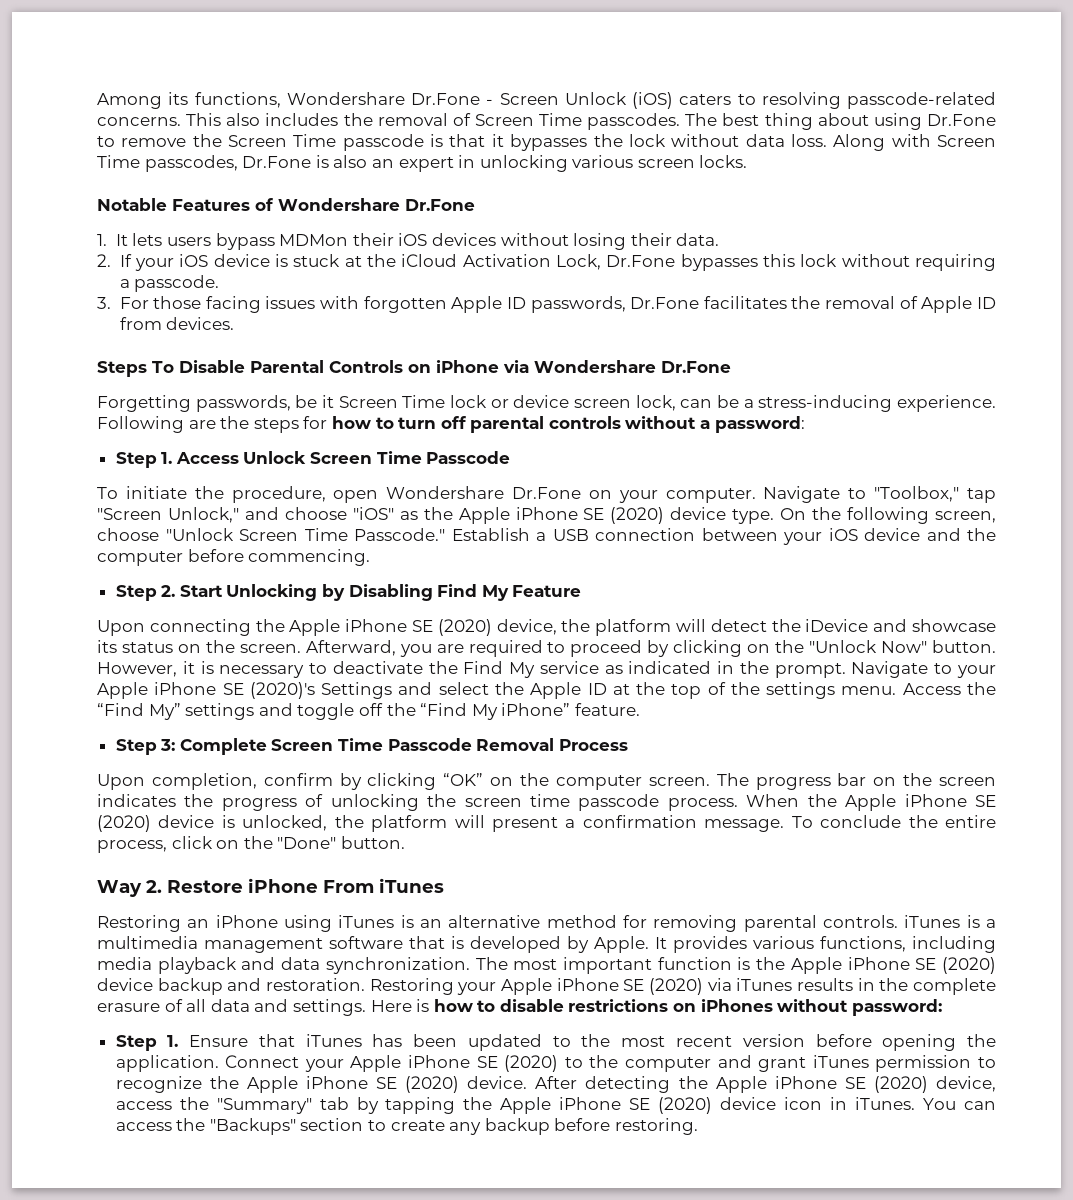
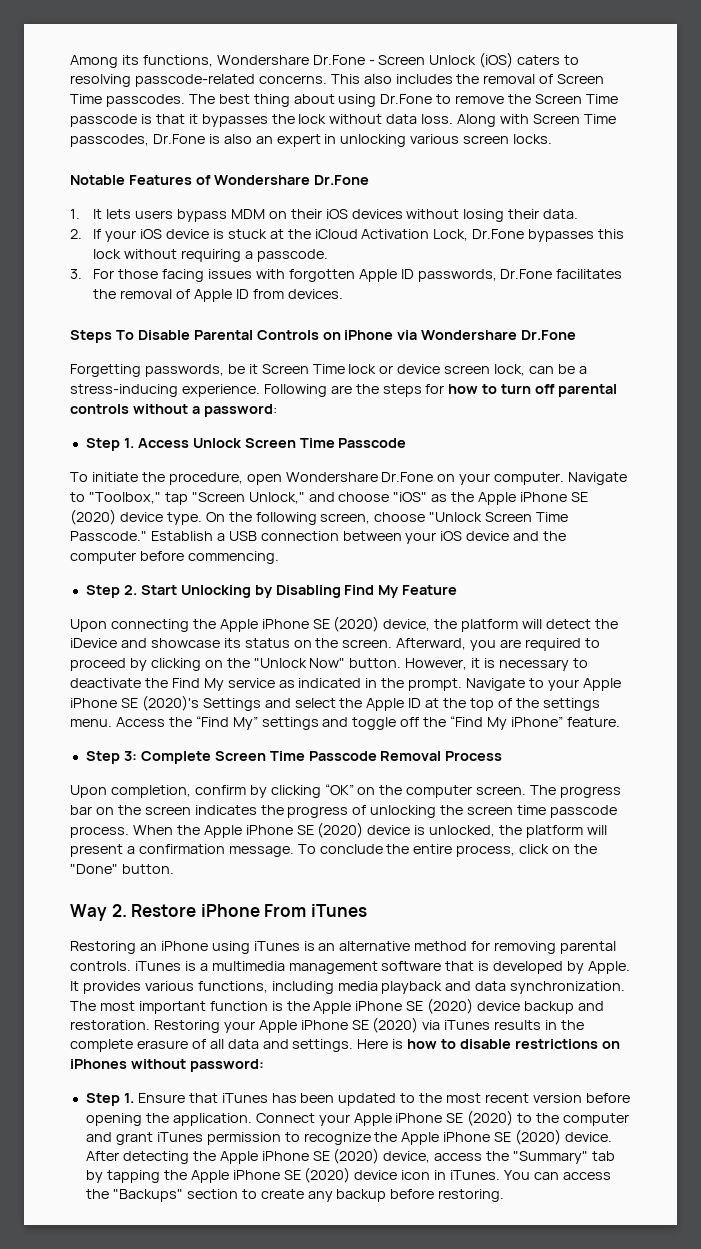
- 1. It lets users bypass MDMon their iOS devices without losing their data.
+ 1. It lets users bypass MDM on their iOS devices without losing their data.

